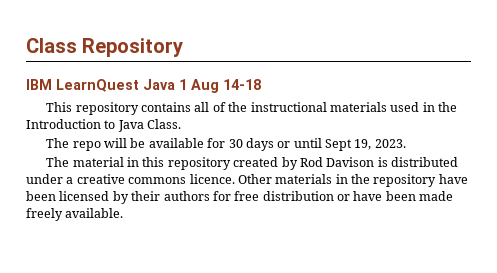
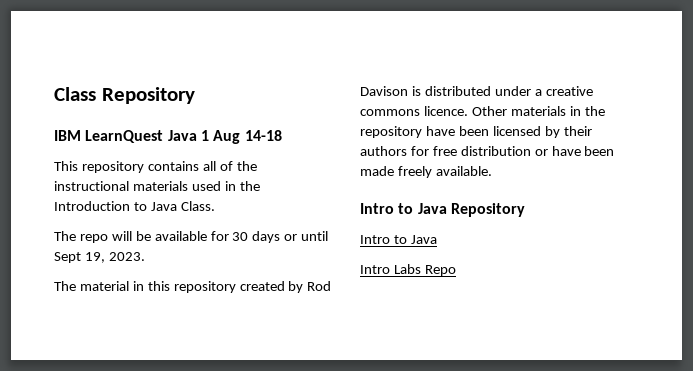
+ Intro to Java Repository
+ Intro to Java
+ Intro Labs Repo

